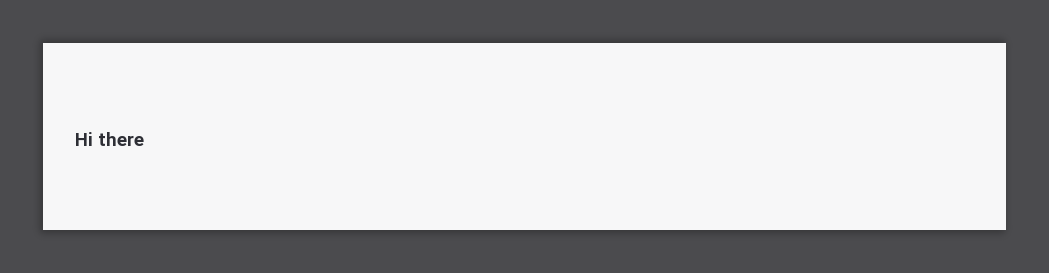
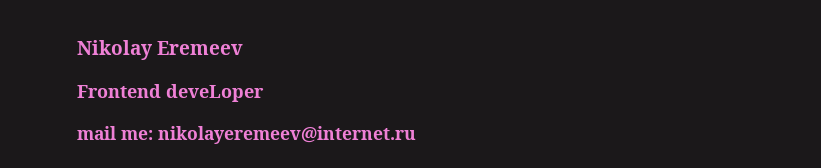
- Hi there
+ Nikolay Eremeev
+ Frontend deveLoper
+ mail me: nikolayeremeev@internet.ru

